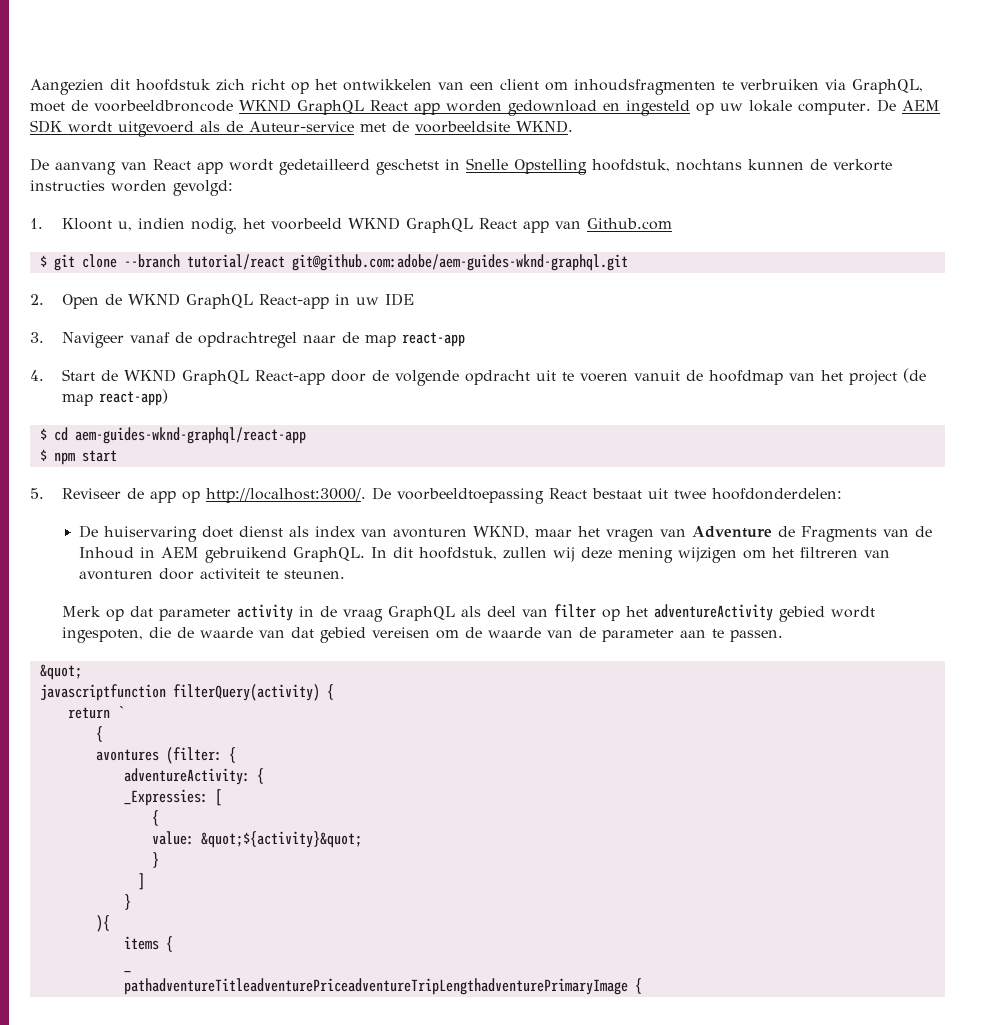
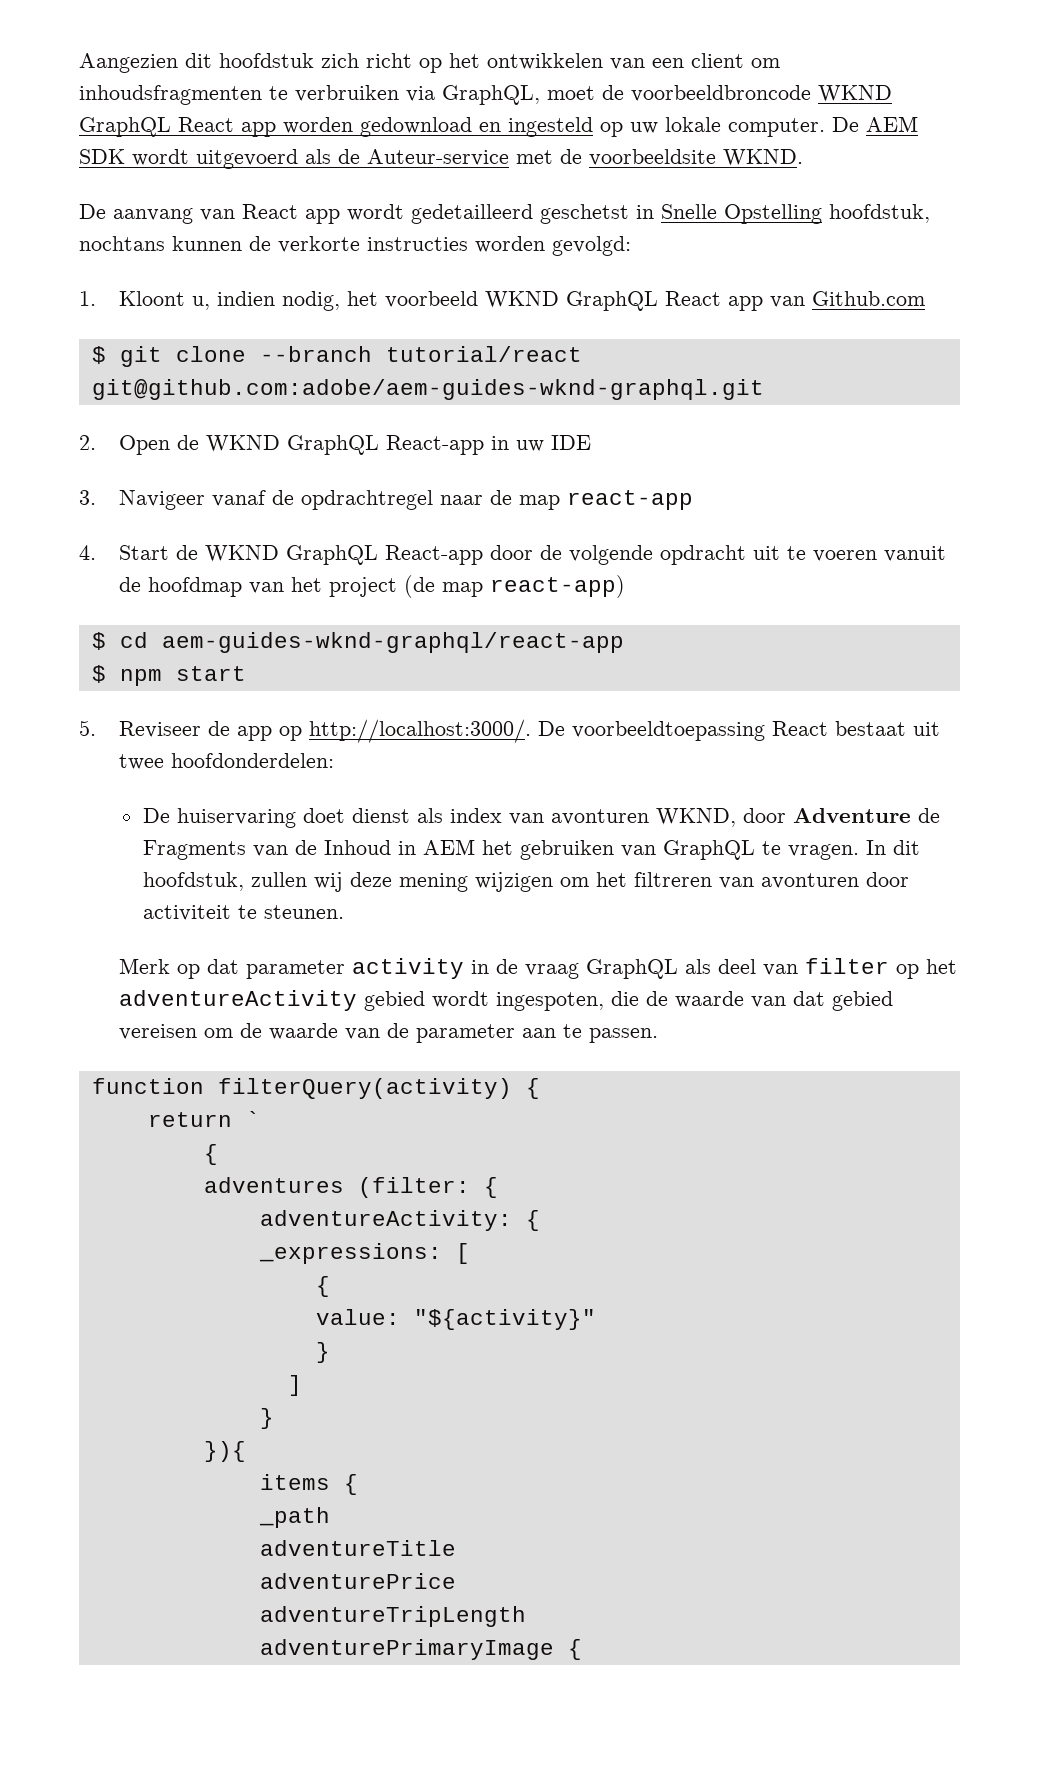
- De huiservaring doet dienst als index van avonturen WKND, maar het vragen van Adventure de Fragments van de Inhoud in AEM gebruikend GraphQL.
+ De huiservaring doet dienst als index van avonturen WKND, door Adventure de Fragments van de Inhoud in AEM het gebruiken van GraphQL te vragen.
- &quot;
- javascriptfunction filterQuery(activity) {
+ function filterQuery(activity) {
- avontures (filter: {
+ adventures (filter: {
- _Expressies: [
+ _expressions: [
- value: &quot;${activity}&quot;
+ value: "${activity}"
- ){
+ }){
- _
- pathadventureTitleadventurePriceadventureTripLengthadventurePrimaryImage {
+ _path
+ adventureTitle
+ adventurePrice
+ adventureTripLength
+ adventurePrimaryImage {

